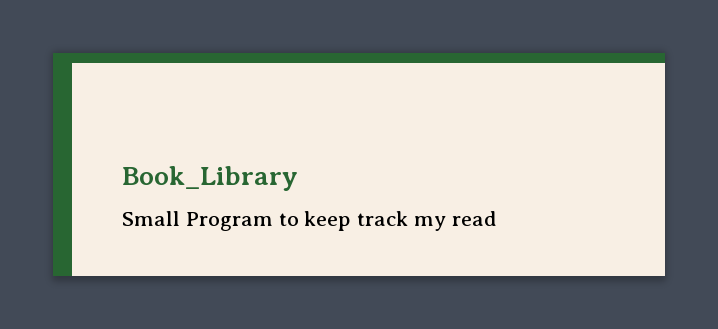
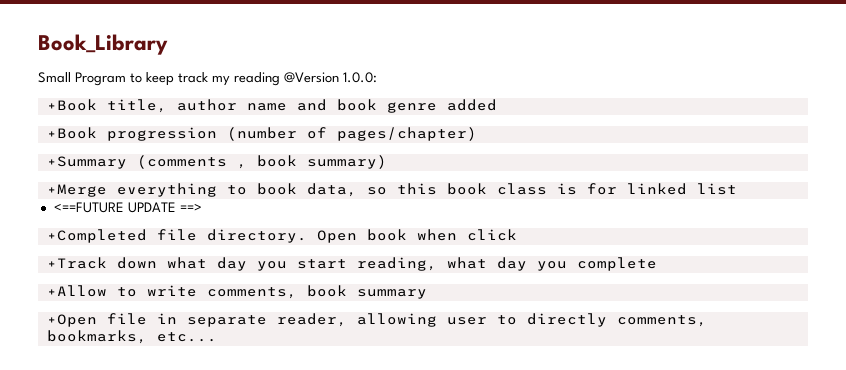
- Small Program to keep track my read
+ Small Program to keep track my reading @Version 1.0.0:
+ +Book title, author name and book genre added
+ +Book progression (number of pages/chapter)
+ +Summary (comments , book summary)
+ +Merge everything to book data, so this book class is for linked list
+ <==FUTURE UPDATE ==>
+ +Completed file directory. Open book when click
+ +Track down what day you start reading, what day you complete
+ +Allow to write comments, book summary
+ +Open file in separate reader, allowing user to directly comments, bookmarks, etc...

